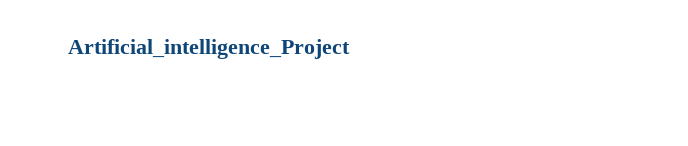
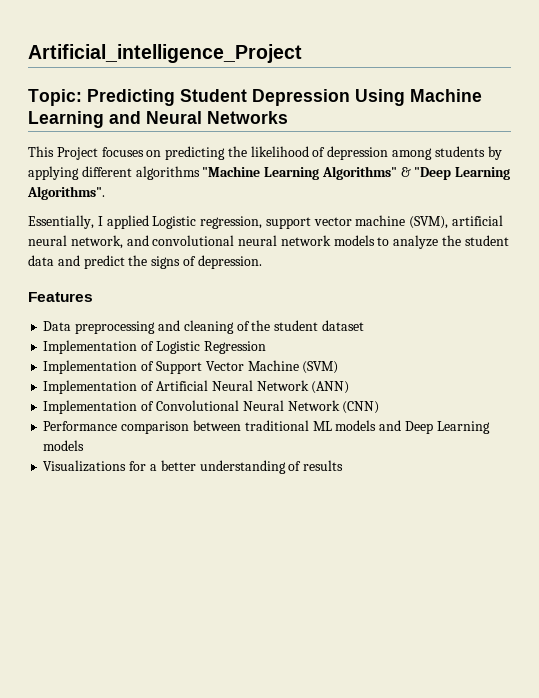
+ Topic: Predicting Student Depression Using Machine Learning and Neural Networks
+ This Project focuses on predicting the likelihood of depression among students by applying different algorithms "Machine Learning Algorithms" & "Deep Learning Algorithms".
+ Essentially, I applied Logistic regression, support vector machine (SVM), artificial neural network, and convolutional neural network models to analyze the student data and predict the signs of depression.
+ Features
+ Data preprocessing and cleaning of the student dataset
+ Implementation of Logistic Regression
+ Implementation of Support Vector Machine (SVM)
+ Implementation of Artificial Neural Network (ANN)
+ Implementation of Convolutional Neural Network (CNN)
+ Performance comparison between traditional ML models and Deep Learning models
+ Visualizations for a better understanding of results

